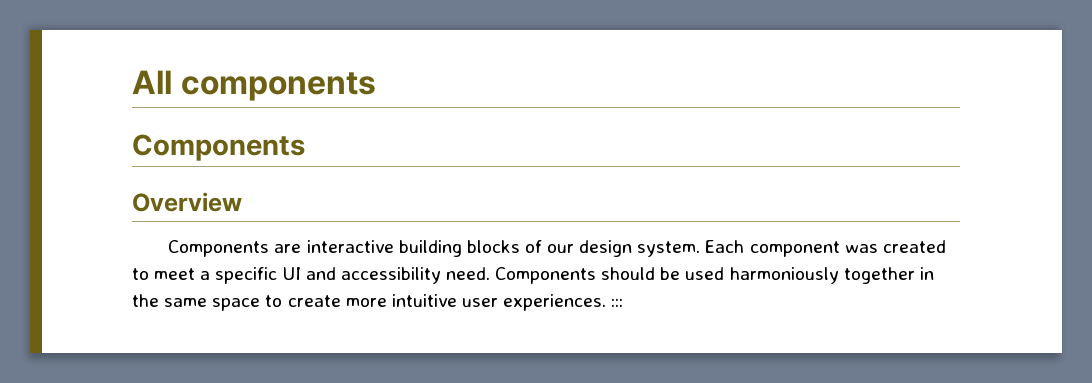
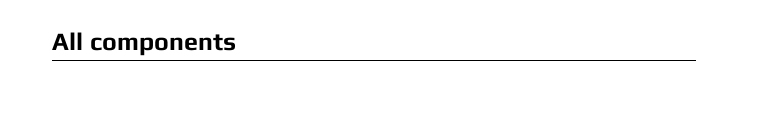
  All components
- Components
- Overview
- Components are interactive building blocks of our design system. Each component was created to meet a specific UI and accessibility need. Components should be used harmoniously together in the same space to create more intuitive user experiences. :::

